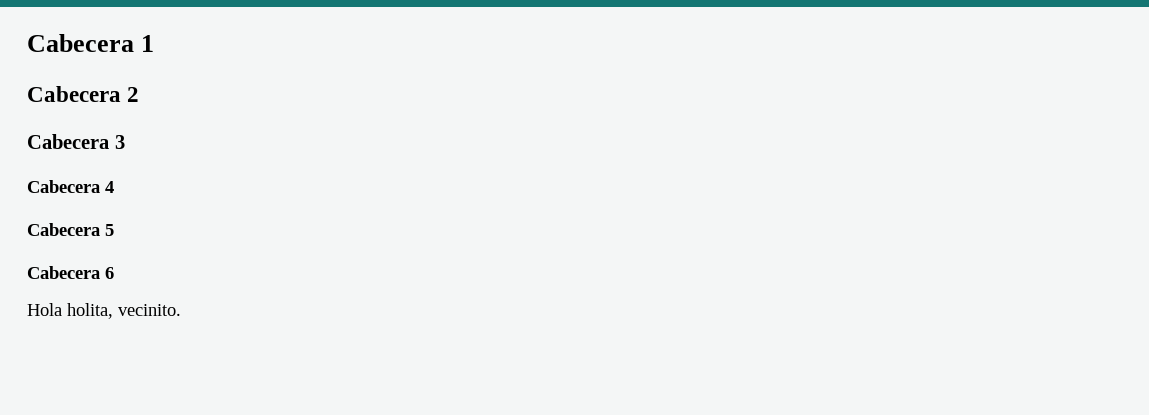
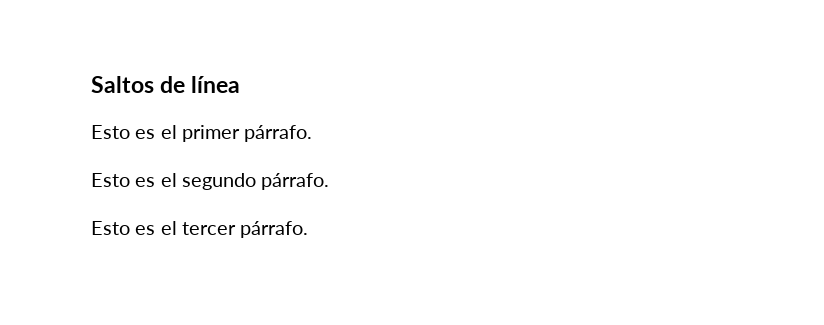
- Cabecera 1
- Cabecera 2
- Cabecera 3
- Cabecera 4
- Cabecera 5
- Cabecera 6
- Hola holita, vecinito.
+ Saltos de línea
+ Esto es el primer párrafo.
+ Esto es el segundo párrafo.
+ Esto es el tercer párrafo.

